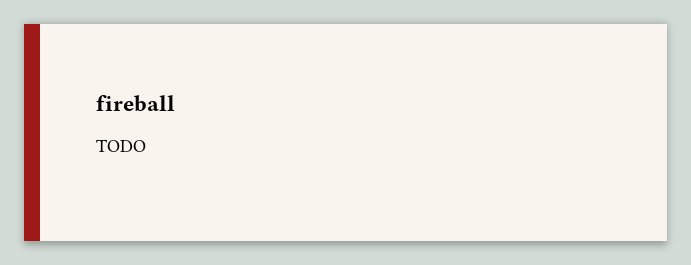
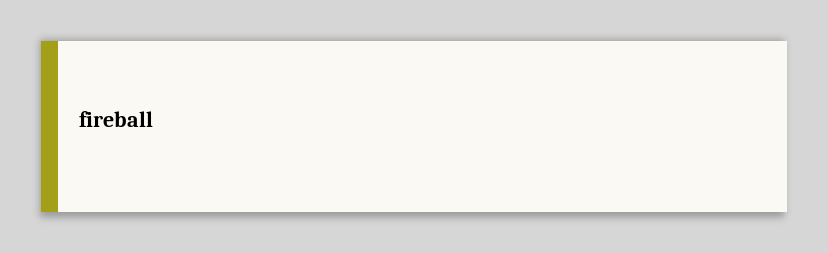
- TODO

